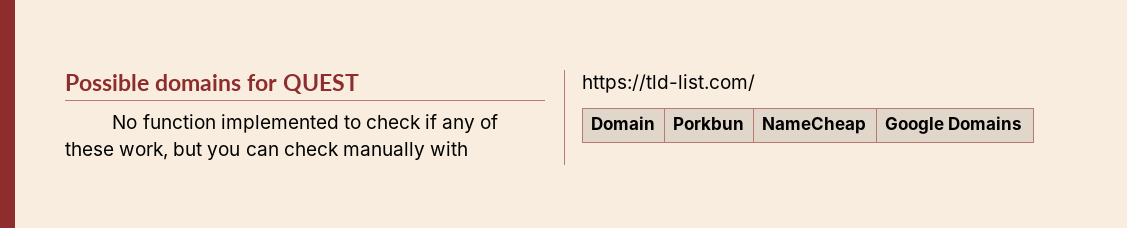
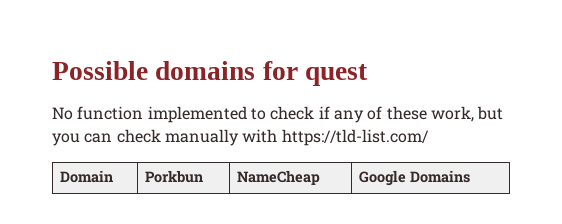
- Possible domains for QUEST
+ Possible domains for quest

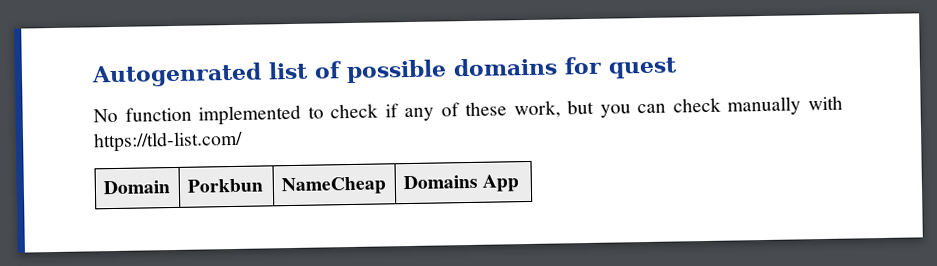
- Possible domains for quest
+ Autogenrated list of possible domains for quest
- Domain | Porkbun | NameCheap | Google Domains
+ Domain | Porkbun | NameCheap | Domains App

